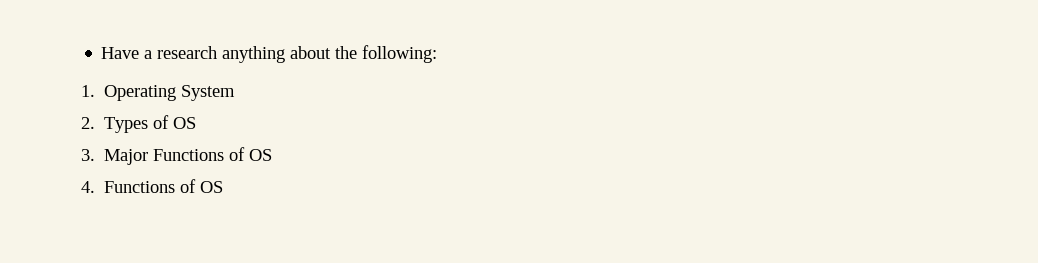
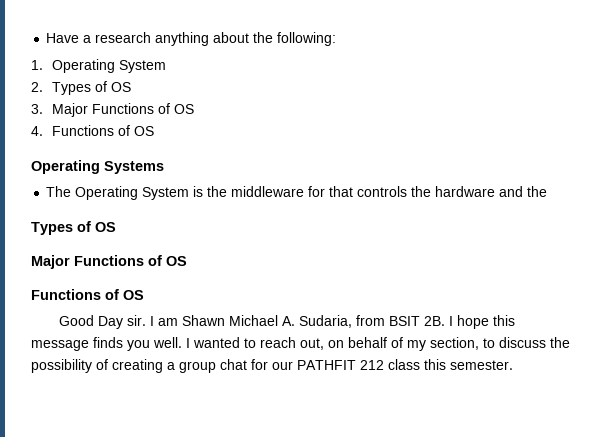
+ Operating Systems
+ The Operating System is the middleware for that controls the hardware and the
+ Types of OS
+ Major Functions of OS
+ Functions of OS
+ Good Day sir. I am Shawn Michael A. Sudaria, from BSIT 2B. I hope this message finds you well. I wanted to reach out, on behalf of my section, to discuss the possibility of creating a group chat for our PATHFIT 212 class this semester.

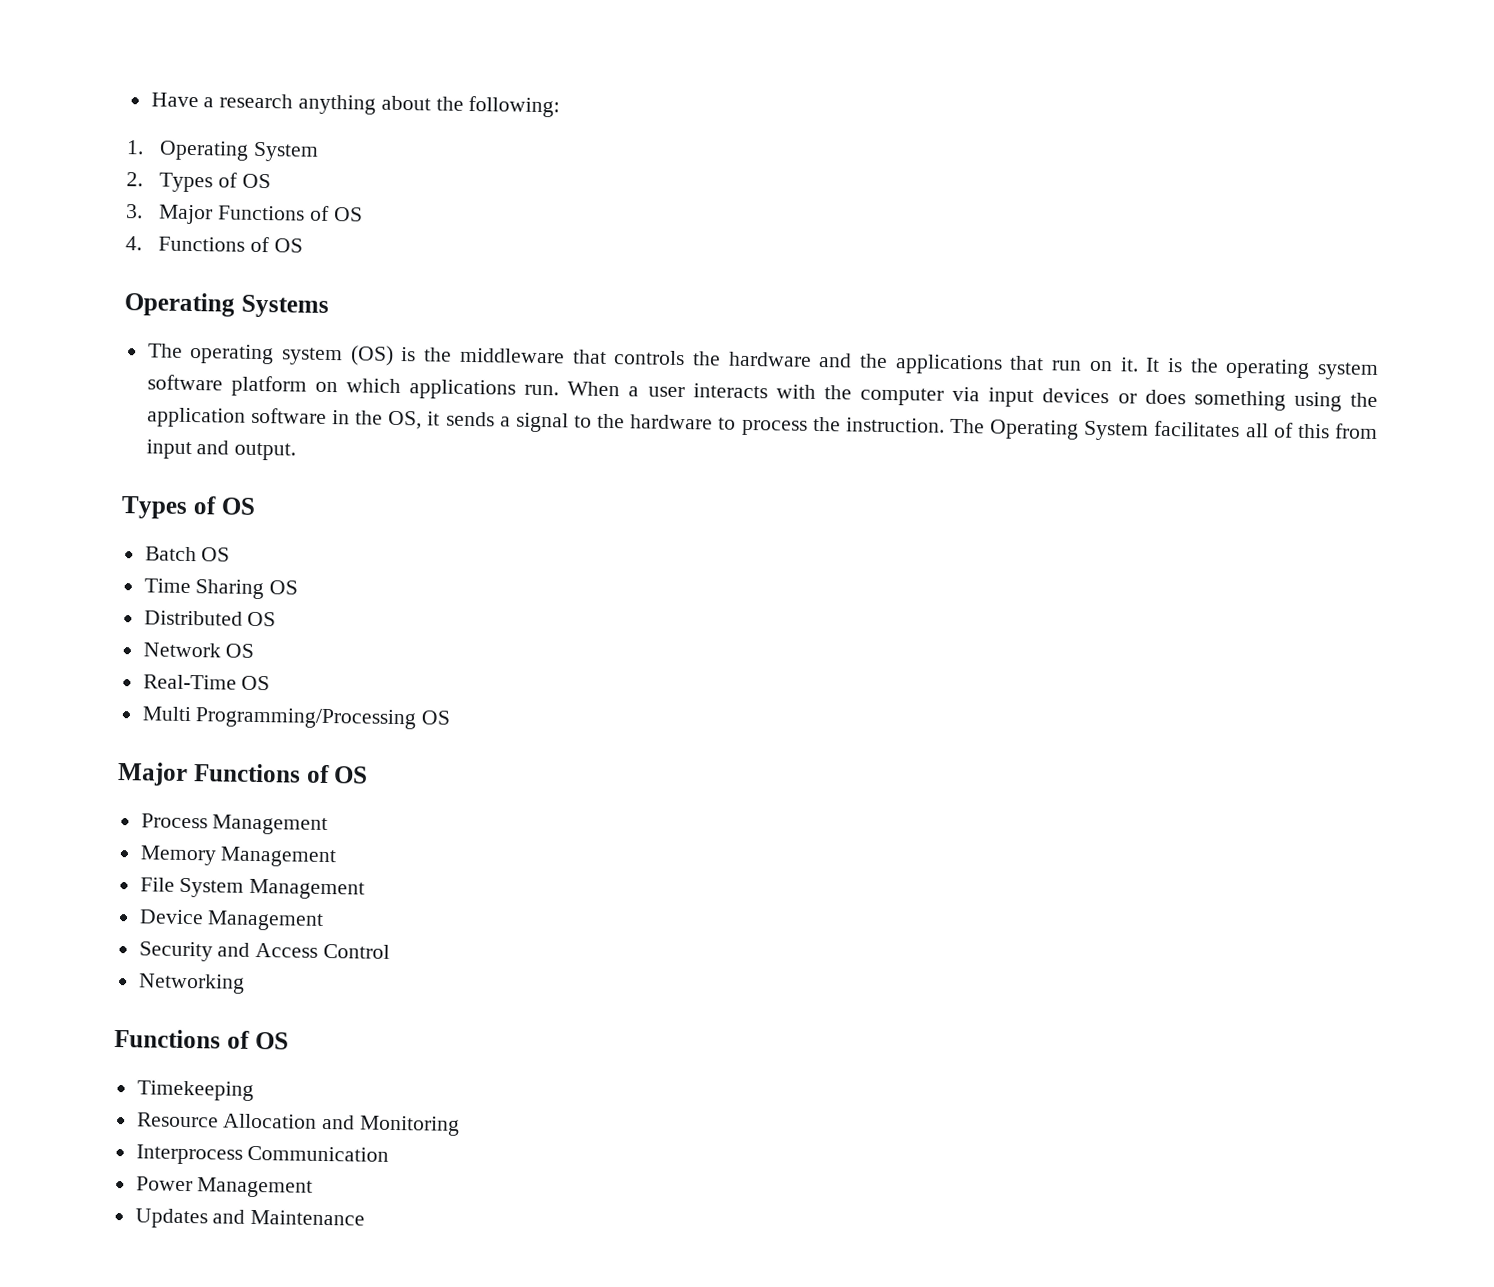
- The Operating System is the middleware for that controls the hardware and the
+ The operating system (OS) is the middleware that controls the hardware and the applications that run on it. It is the operating system software platform on which applications run. When a user interacts with the computer via input devices or does something using the application software in the OS, it sends a signal to the hardware to process the instruction. The Operating System facilitates all of this from input and output.
  Types of OS
+ Batch OS
+ Time Sharing OS
+ Distributed OS
+ Network OS
+ Real-Time OS
+ Multi Programming/Processing OS
  Major Functions of OS
+ Process Management
+ Memory Management
+ File System Management
+ Device Management
+ Security and Access Control
+ Networking
  Functions of OS
- Good Day sir. I am Shawn Michael A. Sudaria, from BSIT 2B. I hope this message finds you well. I wanted to reach out, on behalf of my section, to discuss the possibility of creating a group chat for our PATHFIT 212 class this semester.
+ Timekeeping
+ Resource Allocation and Monitoring
+ Interprocess Communication
+ Power Management
+ Updates and Maintenance

